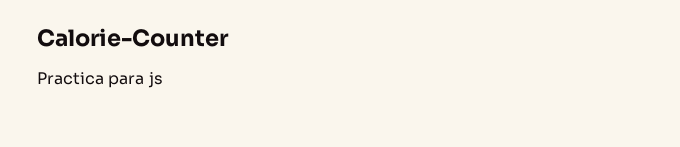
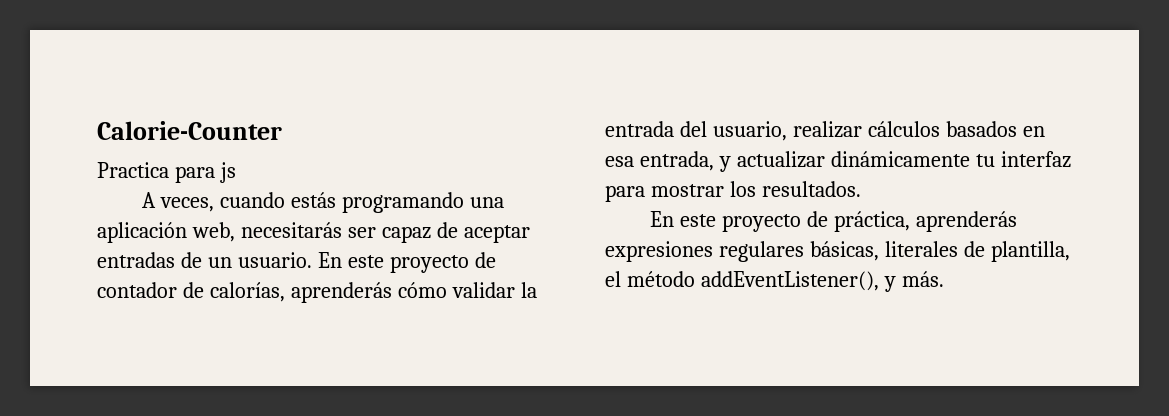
+ A veces, cuando estás programando una aplicación web, necesitarás ser capaz de aceptar entradas de un usuario. En este proyecto de contador de calorías, aprenderás cómo validar la entrada del usuario, realizar cálculos basados en esa entrada, y actualizar dinámicamente tu interfaz para mostrar los resultados.
+ En este proyecto de práctica, aprenderás expresiones regulares básicas, literales de plantilla, el método addEventListener(), y más.

